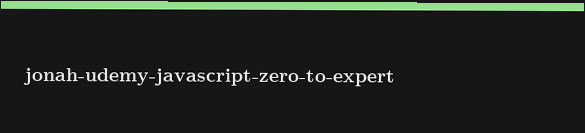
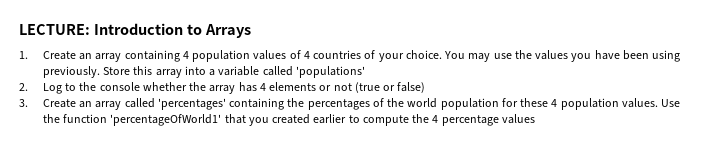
- jonah-udemy-javascript-zero-to-expert
+ LECTURE: Introduction to Arrays
+ 1. Create an array containing 4 population values of 4 countries of your choice. You may use the values you have been using previously. Store this array into a variable called 'populations'
+ 2. Log to the console whether the array has 4 elements or not (true or false)
+ 3. Create an array called 'percentages' containing the percentages of the world population for these 4 population values. Use the function 'percentageOfWorld1' that you created earlier to compute the 4 percentage values

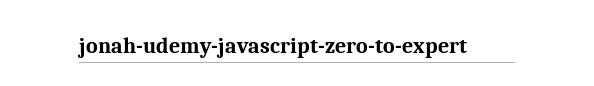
- LECTURE: Introduction to Arrays
- 1. Create an array containing 4 population values of 4 countries of your choice. You may use the values you have been using previously. Store this array into a variable called 'populations'
- 2. Log to the console whether the array has 4 elements or not (true or false)
- 3. Create an array called 'percentages' containing the percentages of the world population for these 4 population values. Use the function 'percentageOfWorld1' that you created earlier to compute the 4 percentage values
+ jonah-udemy-javascript-zero-to-expert

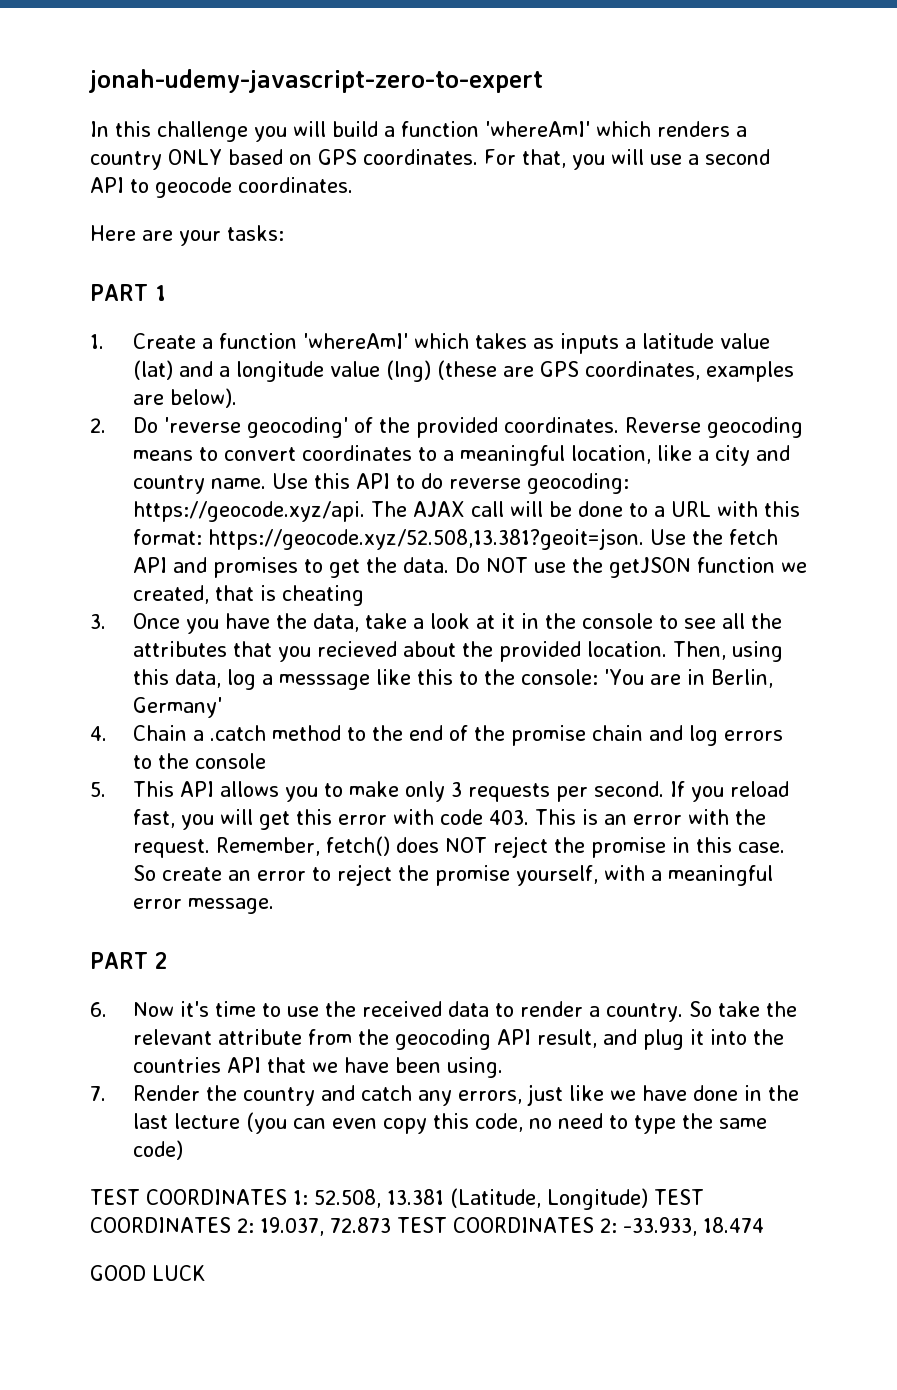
+ In this challenge you will build a function 'whereAmI' which renders a country ONLY based on GPS coordinates. For that, you will use a second API to geocode coordinates.
+ Here are your tasks:
+ PART 1
+ 1. Create a function 'whereAmI' which takes as inputs a latitude value (lat) and a longitude value (lng) (these are GPS coordinates, examples are below).
+ 2. Do 'reverse geocoding' of the provided coordinates. Reverse geocoding means to convert coordinates to a meaningful location, like a city and country name. Use this API to do reverse geocoding: https://geocode.xyz/api. The AJAX call will be done to a URL with this format: https://geocode.xyz/52.508,13.381?geoit=json. Use the fetch API and promises to get the data. Do NOT use the getJSON function we created, that is cheating
+ 3. Once you have the data, take a look at it in the console to see all the attributes that you recieved about the provided location. Then, using this data, log a messsage like this to the console: 'You are in Berlin, Germany'
+ 4. Chain a .catch method to the end of the promise chain and log errors to the console
+ 5. This API allows you to make only 3 requests per second. If you reload fast, you will get this error with code 403. This is an error with the request. Remember, fetch() does NOT reject the promise in this case. So create an error to reject the promise yourself, with a meaningful error message.
+ PART 2
+ 6. Now it's time to use the received data to render a country. So take the relevant attribute from the geocoding API result, and plug it into the countries API that we have been using.
+ 7. Render the country and catch any errors, just like we have done in the last lecture (you can even copy this code, no need to type the same code)
+ TEST COORDINATES 1: 52.508, 13.381 (Latitude, Longitude) TEST COORDINATES 2: 19.037, 72.873 TEST COORDINATES 2: -33.933, 18.474
+ GOOD LUCK

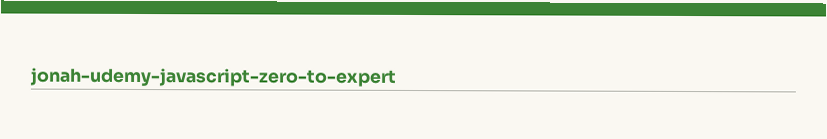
- In this challenge you will build a function 'whereAmI' which renders a country ONLY based on GPS coordinates. For that, you will use a second API to geocode coordinates.
- Here are your tasks:
- PART 1
- 1. Create a function 'whereAmI' which takes as inputs a latitude value (lat) and a longitude value (lng) (these are GPS coordinates, examples are below).
- 2. Do 'reverse geocoding' of the provided coordinates. Reverse geocoding means to convert coordinates to a meaningful location, like a city and country name. Use this API to do reverse geocoding: https://geocode.xyz/api. The AJAX call will be done to a URL with this format: https://geocode.xyz/52.508,13.381?geoit=json. Use the fetch API and promises to get the data. Do NOT use the getJSON function we created, that is cheating
- 3. Once you have the data, take a look at it in the console to see all the attributes that you recieved about the provided location. Then, using this data, log a messsage like this to the console: 'You are in Berlin, Germany'
- 4. Chain a .catch method to the end of the promise chain and log errors to the console
- 5. This API allows you to make only 3 requests per second. If you reload fast, you will get this error with code 403. This is an error with the request. Remember, fetch() does NOT reject the promise in this case. So create an error to reject the promise yourself, with a meaningful error message.
- PART 2
- 6. Now it's time to use the received data to render a country. So take the relevant attribute from the geocoding API result, and plug it into the countries API that we have been using.
- 7. Render the country and catch any errors, just like we have done in the last lecture (you can even copy this code, no need to type the same code)
- TEST COORDINATES 1: 52.508, 13.381 (Latitude, Longitude) TEST COORDINATES 2: 19.037, 72.873 TEST COORDINATES 2: -33.933, 18.474
- GOOD LUCK

